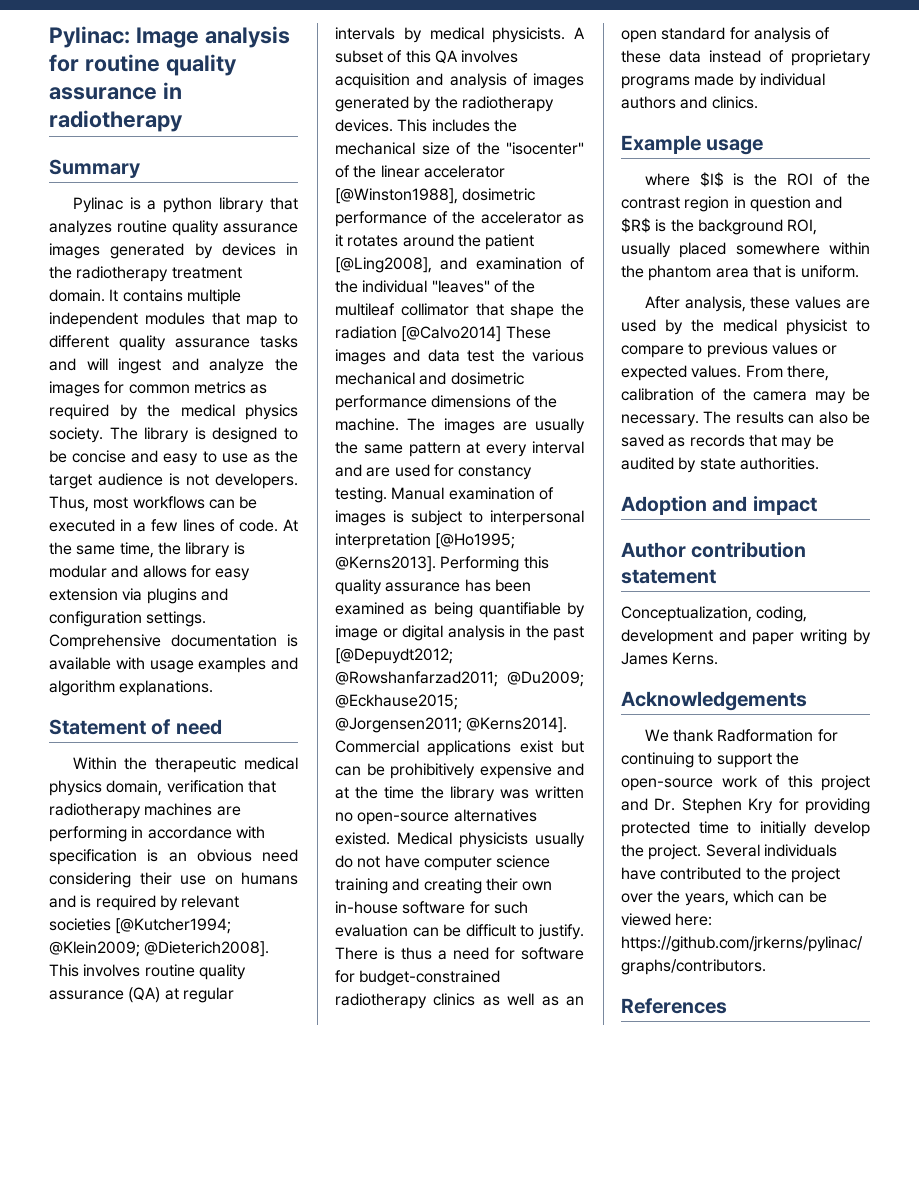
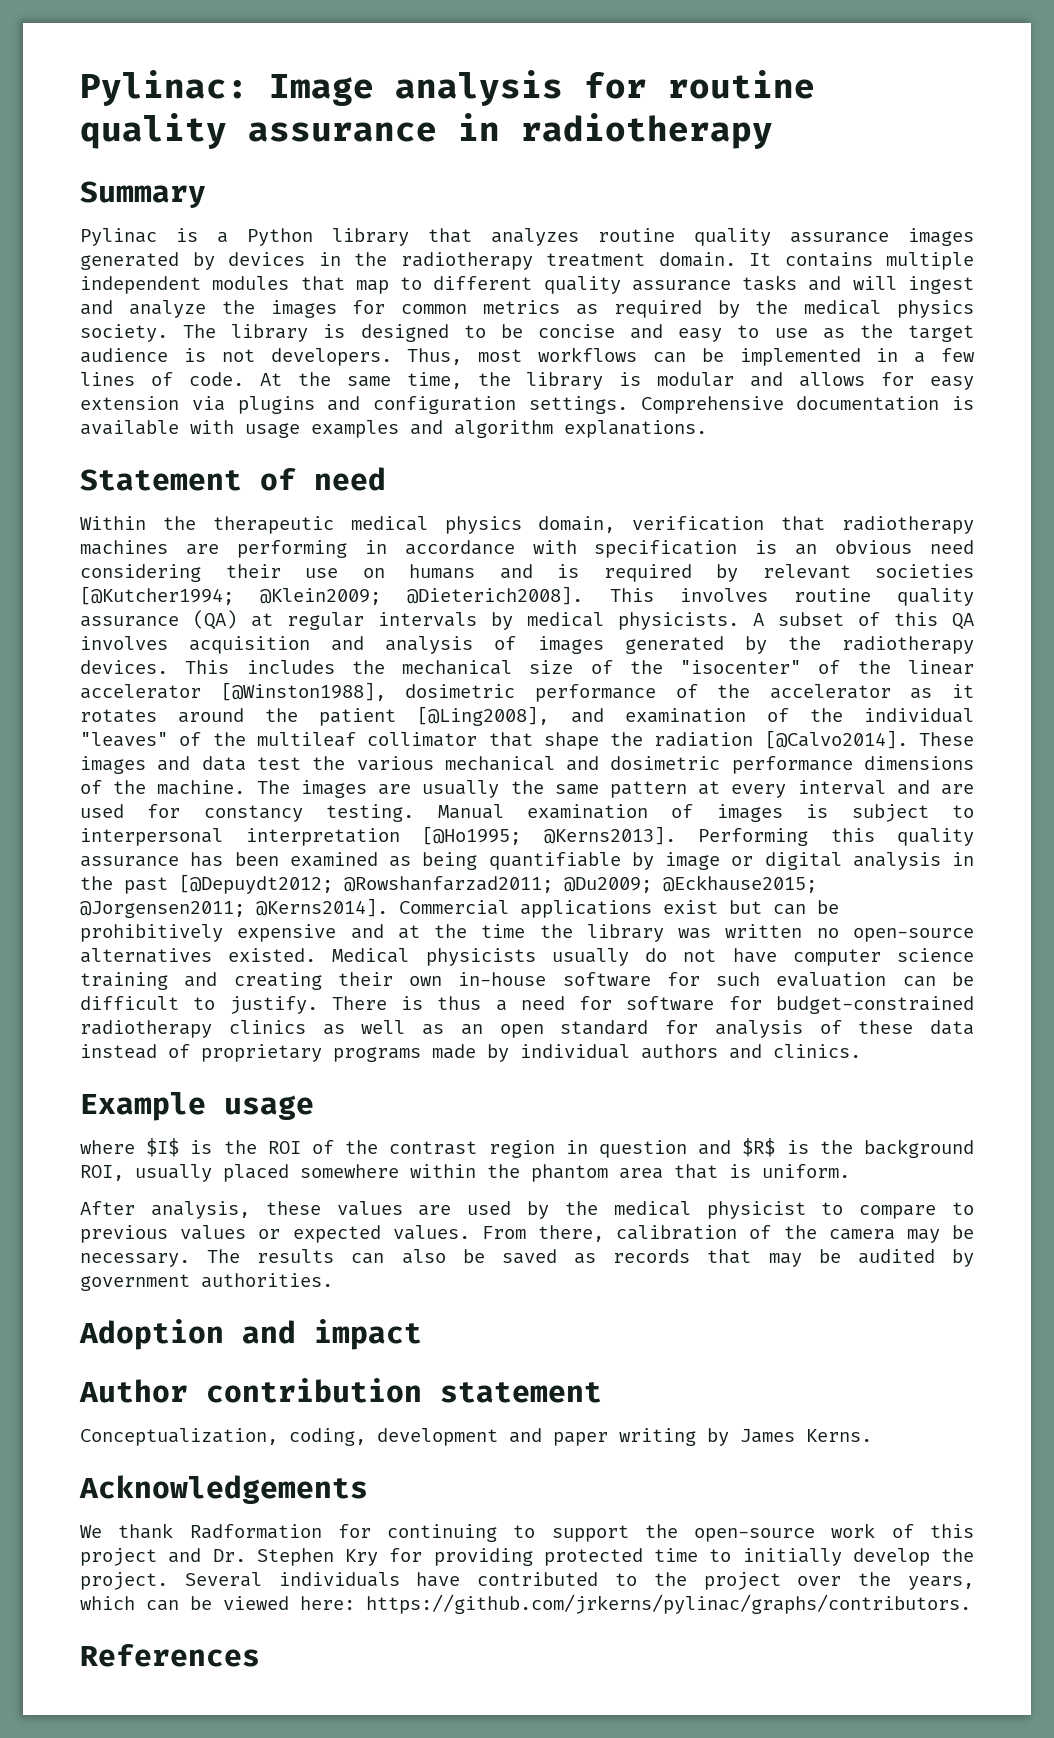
- Pylinac is a python library that analyzes routine quality assurance images generated by devices in the radiotherapy treatment domain.
+ Pylinac is a Python library that analyzes routine quality assurance images generated by devices in the radiotherapy treatment domain.
- Thus, most workflows can be executed in a few lines of code.
+ Thus, most workflows can be implemented in a few lines of code.
- This includes the mechanical size of the "isocenter" of the linear accelerator [@Winston1988], dosimetric performance of the accelerator as it rotates around the patient [@Ling2008], and examination of the individual "leaves" of the multileaf collimator that shape the radiation [@Calvo2014] These images and data test the various mechanical and dosimetric performance dimensions of the machine.
+ This includes the mechanical size of the "isocenter" of the linear accelerator [@Winston1988], dosimetric performance of the accelerator as it rotates around the patient [@Ling2008], and examination of the individual "leaves" of the multileaf collimator that shape the radiation [@Calvo2014]. These images and data test the various mechanical and dosimetric performance dimensions of the machine.
- The results can also be saved as records that may be audited by state authorities.
+ The results can also be saved as records that may be audited by government authorities.

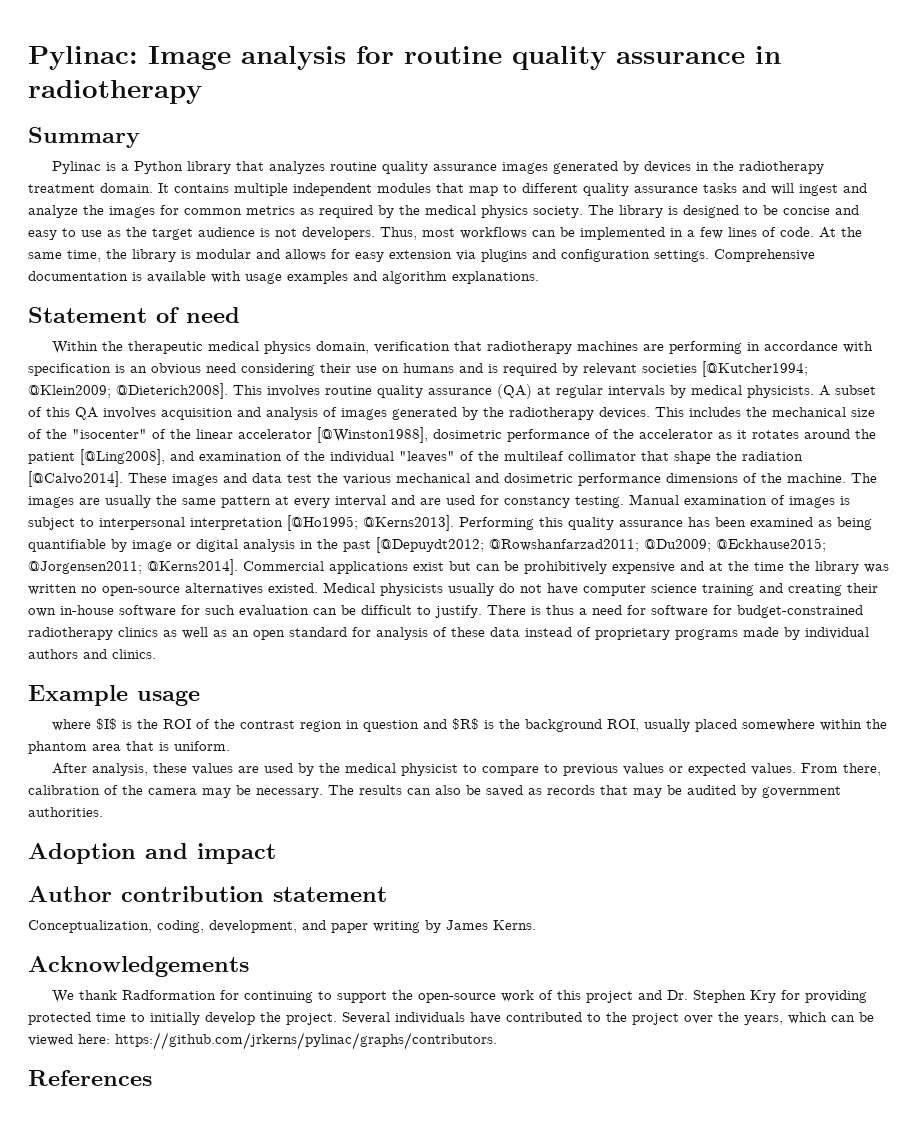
- Conceptualization, coding, development and paper writing by James Kerns.
+ Conceptualization, coding, development, and paper writing by James Kerns.

